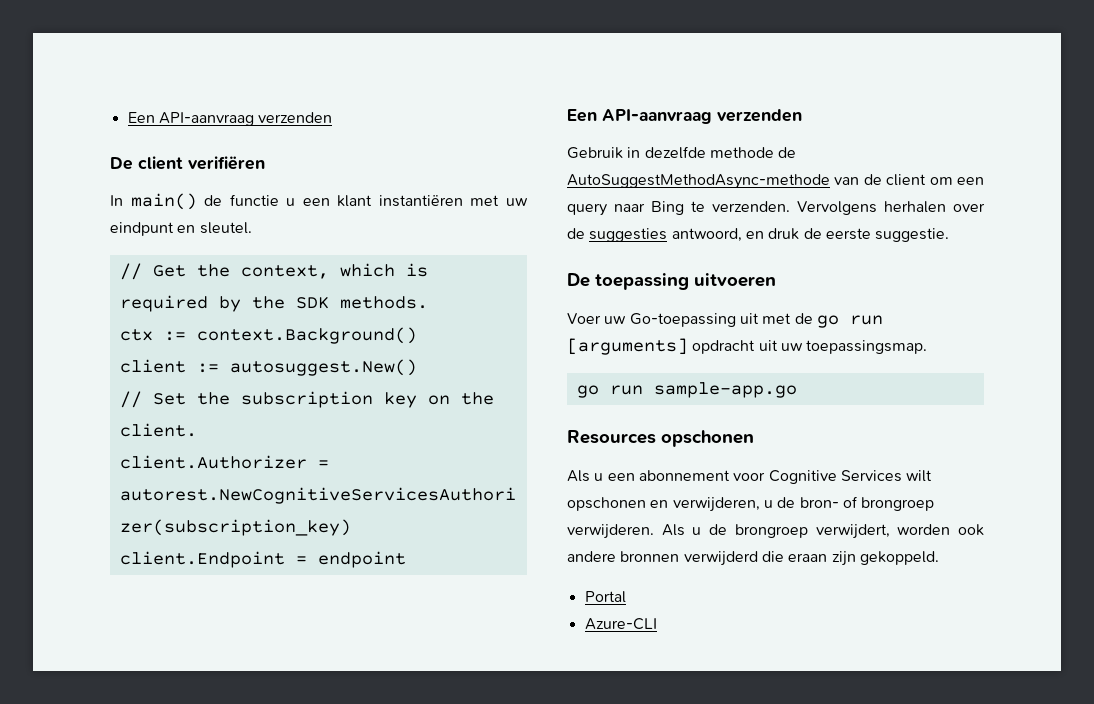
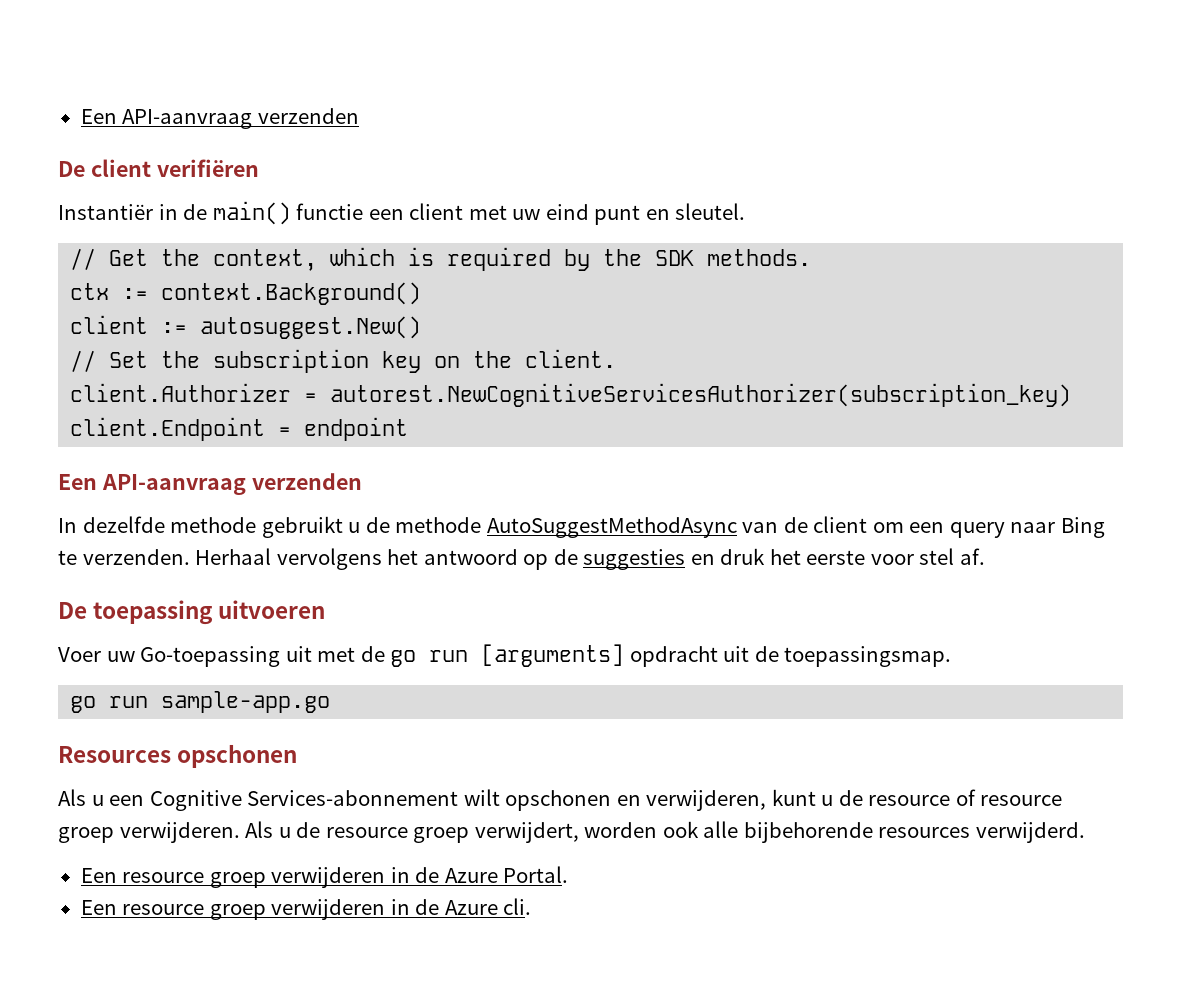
- In main() de functie u een klant instantiëren met uw eindpunt en sleutel.
+ Instantiër in de main() functie een client met uw eind punt en sleutel.
- Gebruik in dezelfde methode de AutoSuggestMethodAsync-methode van de client om een query naar Bing te verzenden.
+ In dezelfde methode gebruikt u de methode AutoSuggestMethodAsync van de client om een query naar Bing te verzenden.
- Vervolgens herhalen over de suggesties antwoord, en druk de eerste suggestie.
+ Herhaal vervolgens het antwoord op de suggesties en druk het eerste voor stel af.
- Voer uw Go-toepassing uit met de go run [arguments] opdracht uit uw toepassingsmap.
+ Voer uw Go-toepassing uit met de go run [arguments] opdracht uit de toepassingsmap.
- Als u een abonnement voor Cognitive Services wilt opschonen en verwijderen, u de bron- of brongroep verwijderen.
+ Als u een Cognitive Services-abonnement wilt opschonen en verwijderen, kunt u de resource of resource groep verwijderen.
- Als u de brongroep verwijdert, worden ook andere bronnen verwijderd die eraan zijn gekoppeld.
- Portal
- Azure-CLI
+ Als u de resource groep verwijdert, worden ook alle bijbehorende resources verwijderd.
+ Een resource groep verwijderen in de Azure Portal.
+ Een resource groep verwijderen in de Azure cli.

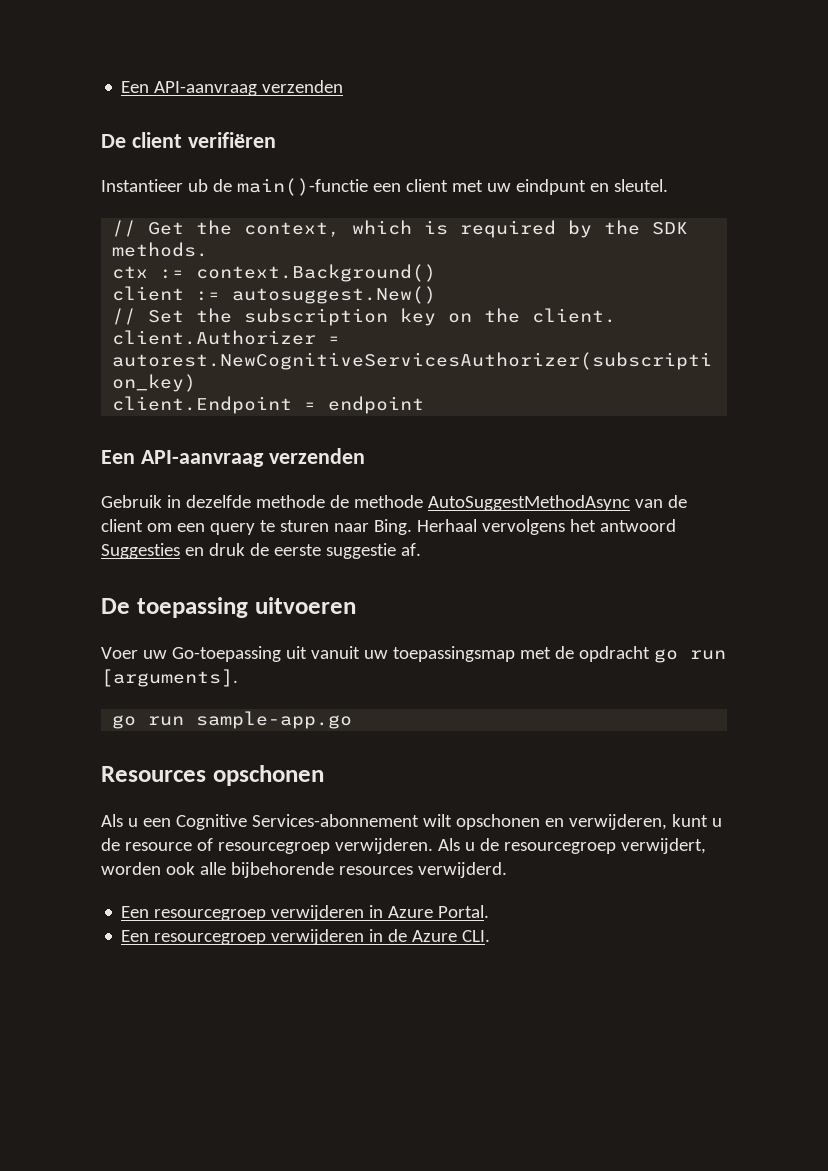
- Instantiër in de main() functie een client met uw eind punt en sleutel.
+ Instantieer ub de main()-functie een client met uw eindpunt en sleutel.
- In dezelfde methode gebruikt u de methode AutoSuggestMethodAsync van de client om een query naar Bing te verzenden. Herhaal vervolgens het antwoord op de suggesties en druk het eerste voor stel af.
+ Gebruik in dezelfde methode de methode AutoSuggestMethodAsync van de client om een query te sturen naar Bing. Herhaal vervolgens het antwoord Suggesties en druk de eerste suggestie af.
- Voer uw Go-toepassing uit met de go run [arguments] opdracht uit de toepassingsmap.
+ Voer uw Go-toepassing uit vanuit uw toepassingsmap met de opdracht go run [arguments].
- Als u een Cognitive Services-abonnement wilt opschonen en verwijderen, kunt u de resource of resource groep verwijderen.
+ Als u een Cognitive Services-abonnement wilt opschonen en verwijderen, kunt u de resource of resourcegroep verwijderen.
- Als u de resource groep verwijdert, worden ook alle bijbehorende resources verwijderd.
+ Als u de resourcegroep verwijdert, worden ook alle bijbehorende resources verwijderd.
- Een resource groep verwijderen in de Azure Portal.
- Een resource groep verwijderen in de Azure cli.
+ Een resourcegroep verwijderen in Azure Portal.
+ Een resourcegroep verwijderen in de Azure CLI.

